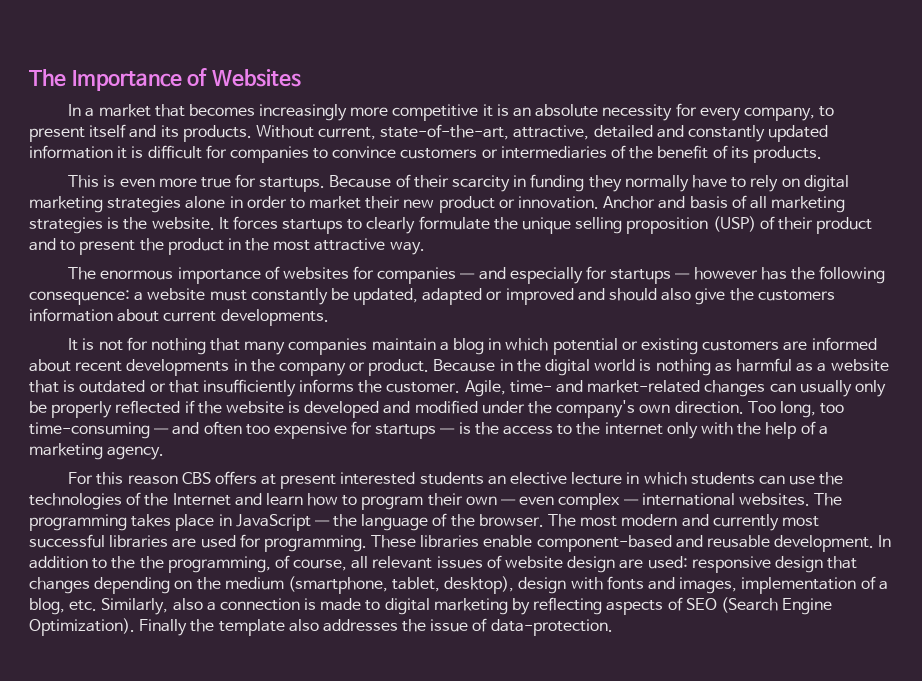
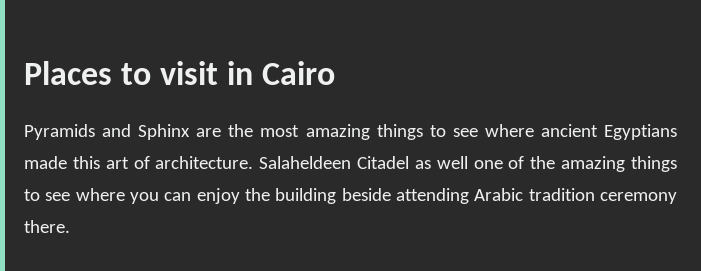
- The Importance of Websites
- In a market that becomes increasingly more competitive it is an absolute necessity for every company, to present itself and its products. Without current, state-of-the-art, attractive, detailed and constantly updated information it is difficult for companies to convince customers or intermediaries of the benefit of its products.
- This is even more true for startups. Because of their scarcity in funding they normally have to rely on digital marketing strategies alone in order to market their new product or innovation. Anchor and basis of all marketing strategies is the website. It forces startups to clearly formulate the unique selling proposition (USP) of their product and to present the product in the most attractive way.
- The enormous importance of websites for companies — and especially for startups — however has the following consequence: a website must constantly be updated, adapted or improved and should also give the customers information about current developments.
- It is not for nothing that many companies maintain a blog in which potential or existing customers are informed about recent developments in the company or product. Because in the digital world is nothing as harmful as a website that is outdated or that insufficiently informs the customer. Agile, time- and market-related changes can usually only be properly reflected if the website is developed and modified under the company's own direction. Too long, too time-consuming — and often too expensive for startups — is the access to the internet only with the help of a marketing agency.
- For this reason CBS offers at present interested students an elective lecture in which students can use the technologies of the Internet and learn how to program their own — even complex — international websites. The programming takes place in JavaScript — the language of the browser. The most modern and currently most successful libraries are used for programming. These libraries enable component-based and reusable development. In addition to the the programming, of course, all relevant issues of website design are used: responsive design that changes depending on the medium (smartphone, tablet, desktop), design with fonts and images, implementation of a blog, etc. Similarly, also a connection is made to digital marketing by reflecting aspects of SEO (Search Engine Optimization). Finally the template also addresses the issue of data-protection.
+ Places to visit in Cairo
+ Pyramids and Sphinx are the most amazing things to see where ancient Egyptians made this art of architecture. Salaheldeen Citadel as well one of the amazing things to see where you can enjoy the building beside attending Arabic tradition ceremony there.

